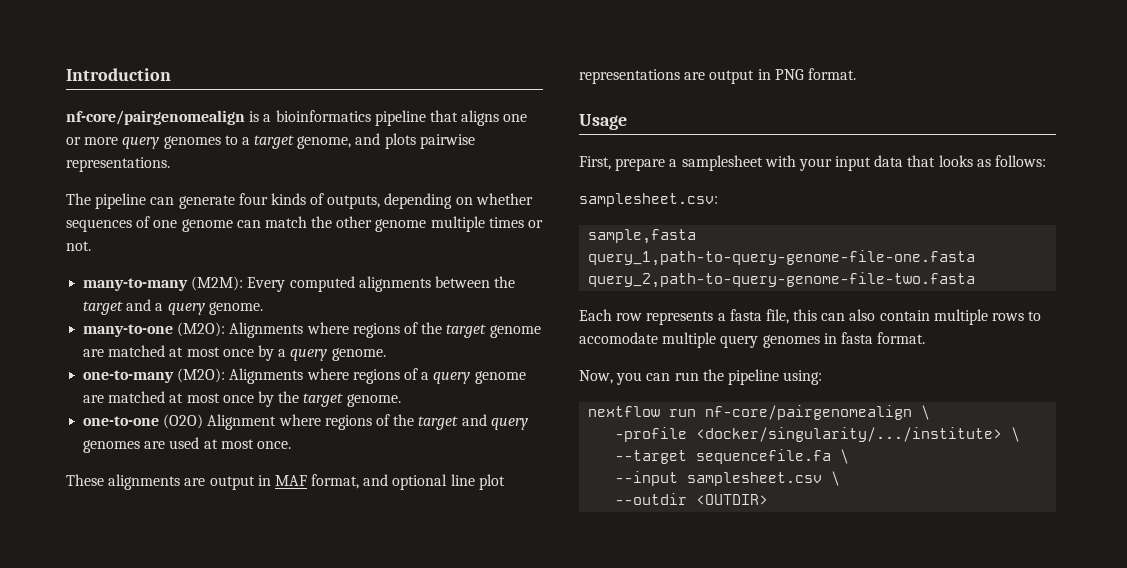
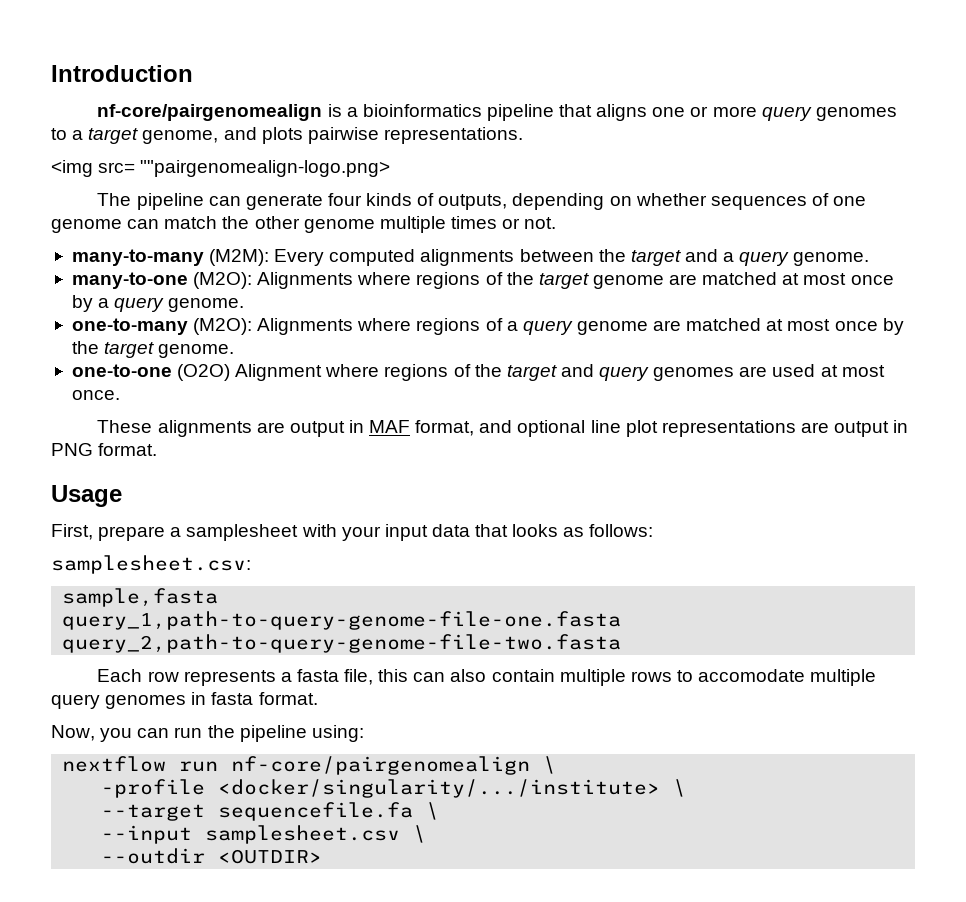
+ <img src= ""pairgenomealign-logo.png>

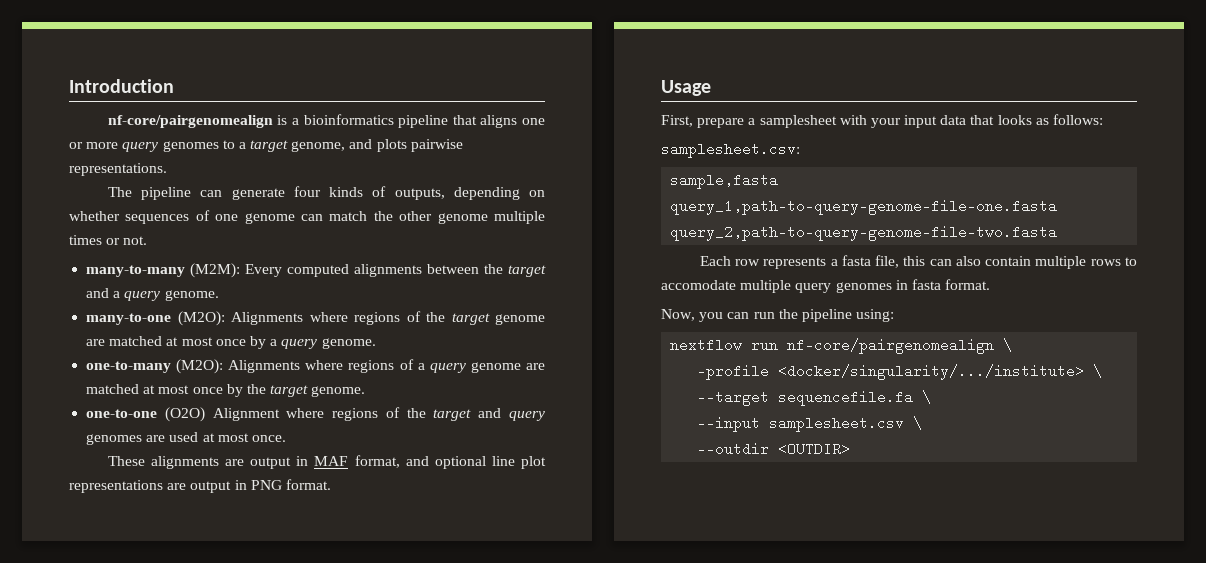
- <img src= ""pairgenomealign-logo.png>

